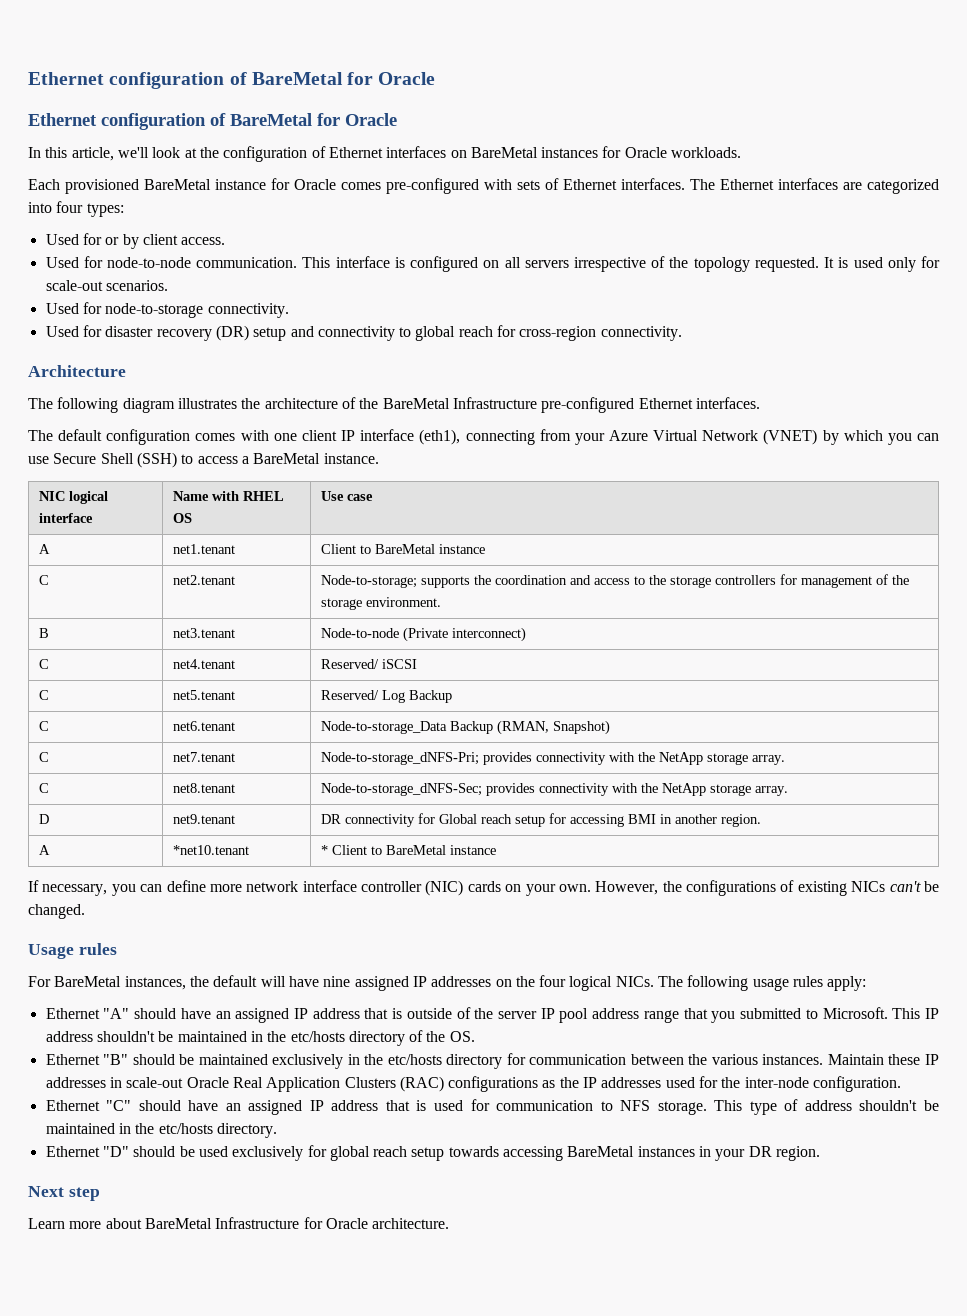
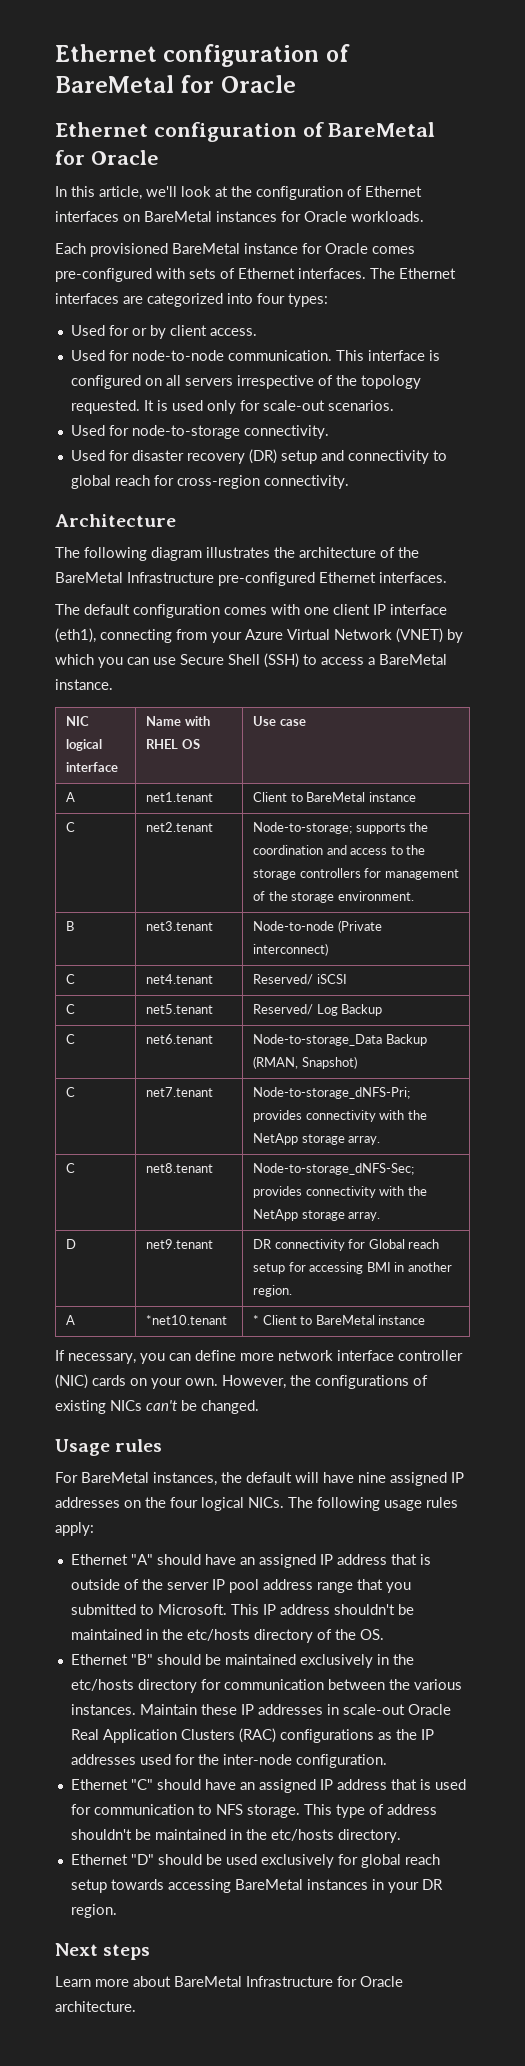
- Next step
+ Next steps

